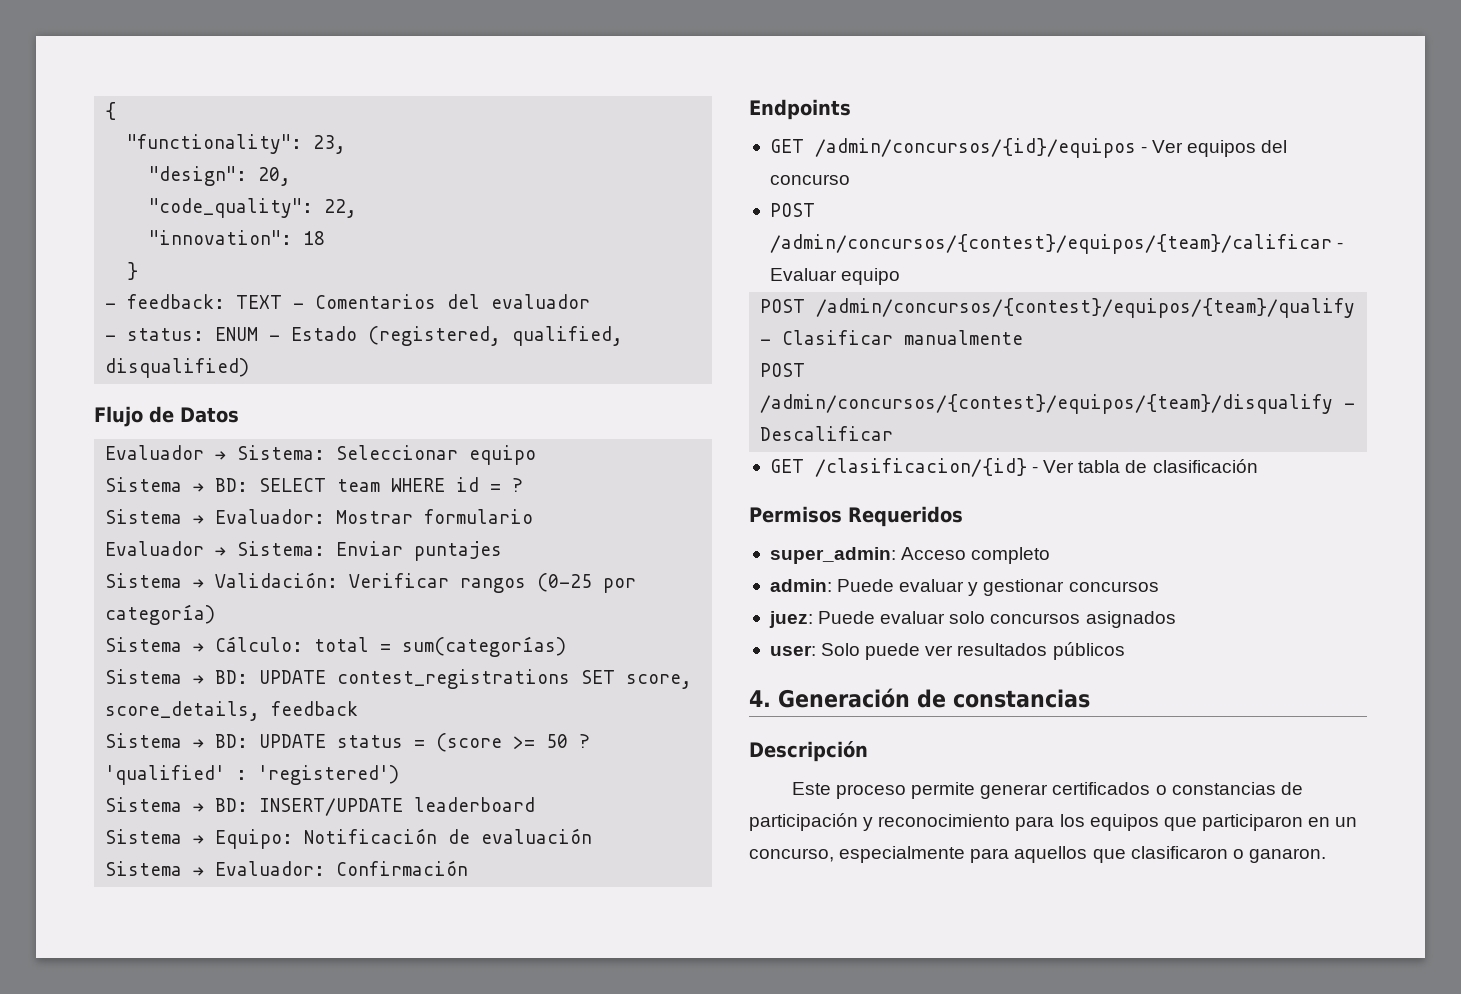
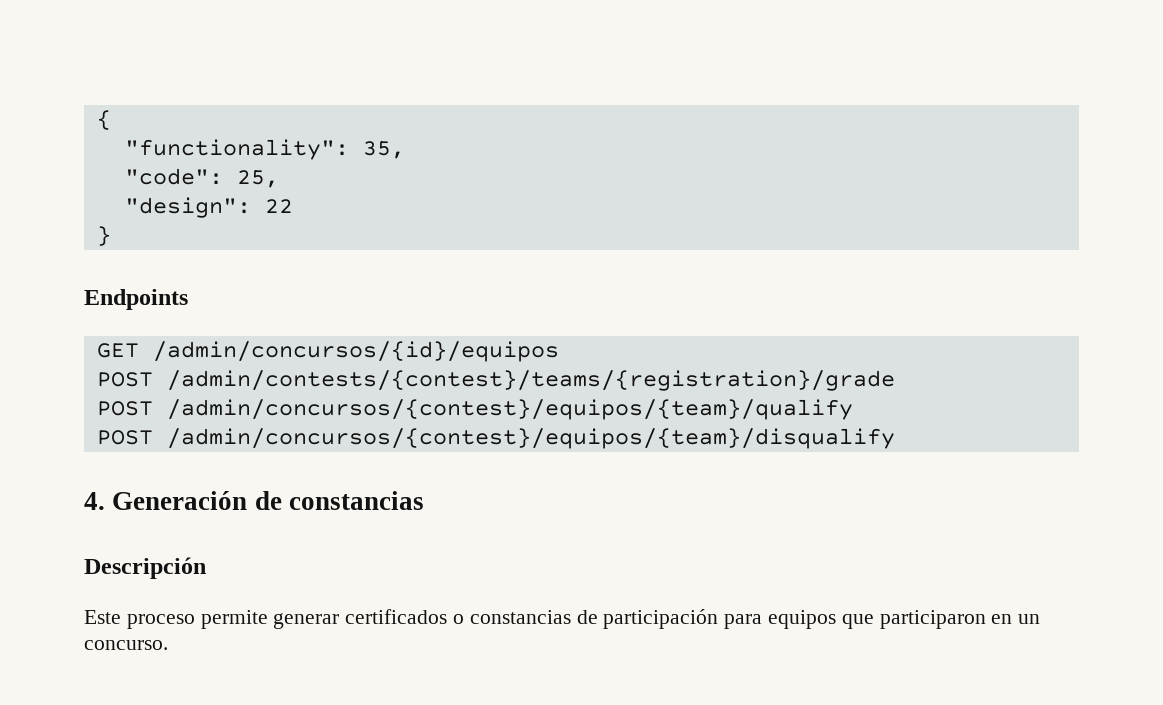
- "functionality": 23,
- "design": 20,
- "code_quality": 22,
- "innovation": 18
+ "functionality": 35,
+ "code": 25,
+ "design": 22
  }
- - feedback: TEXT - Comentarios del evaluador
- - status: ENUM - Estado (registered, qualified, disqualified)
- Flujo de Datos
- Evaluador → Sistema: Seleccionar equipo
- Sistema → BD: SELECT team WHERE id = ?
- Sistema → Evaluador: Mostrar formulario
- Evaluador → Sistema: Enviar puntajes
- Sistema → Validación: Verificar rangos (0-25 por categoría)
- Sistema → Cálculo: total = sum(categorías)
- Sistema → BD: UPDATE contest_registrations SET score, score_details, feedback
- Sistema → BD: UPDATE status = (score >= 50 ? 'qualified' : 'registered')
- Sistema → BD: INSERT/UPDATE leaderboard
- Sistema → Equipo: Notificación de evaluación
- Sistema → Evaluador: Confirmación
  Endpoints
- GET /admin/concursos/{id}/equipos - Ver equipos del concurso
- POST /admin/concursos/{contest}/equipos/{team}/calificar - Evaluar equipo
+ GET /admin/concursos/{id}/equipos
+ POST /admin/contests/{contest}/teams/{registration}/grade
- POST /admin/concursos/{contest}/equipos/{team}/qualify - Clasificar manualmente
+ POST /admin/concursos/{contest}/equipos/{team}/qualify
- POST /admin/concursos/{contest}/equipos/{team}/disqualify - Descalificar
- GET /clasificacion/{id} - Ver tabla de clasificación
- Permisos Requeridos
- super_admin: Acceso completo
- admin: Puede evaluar y gestionar concursos
- juez: Puede evaluar solo concursos asignados
- user: Solo puede ver resultados públicos
+ POST /admin/concursos/{contest}/equipos/{team}/disqualify
- Este proceso permite generar certificados o constancias de participación y reconocimiento para los equipos que participaron en un concurso, especialmente para aquellos que clasificaron o ganaron.
+ Este proceso permite generar certificados o constancias de participación para equipos que participaron en un concurso.

